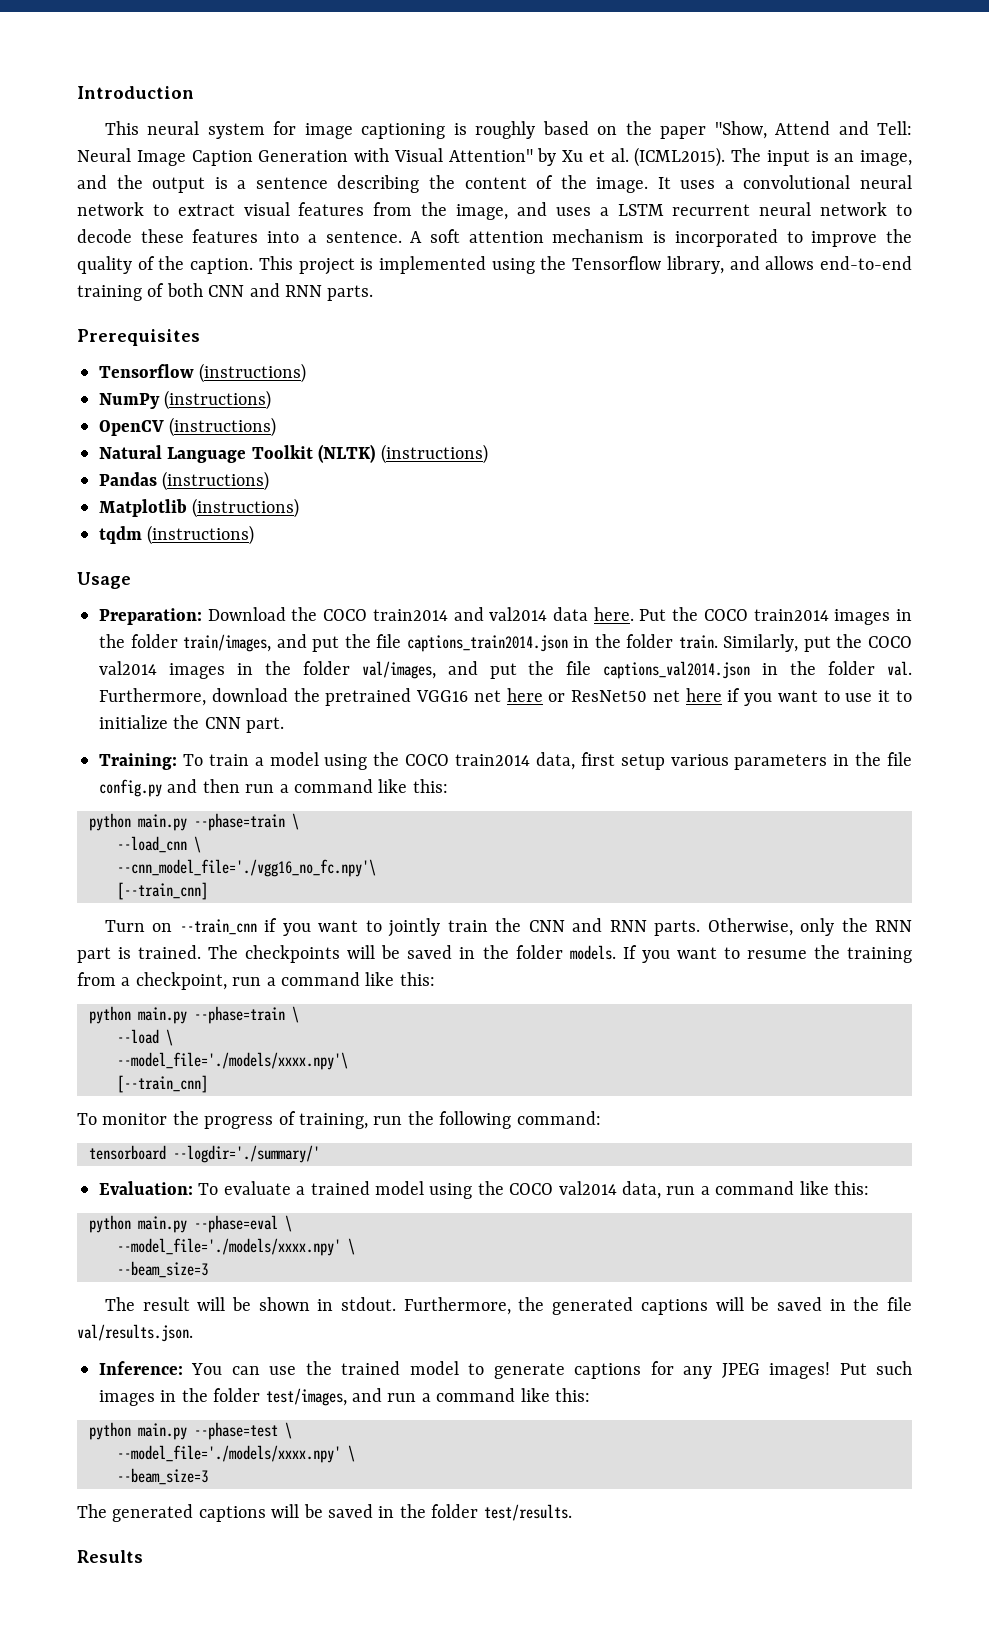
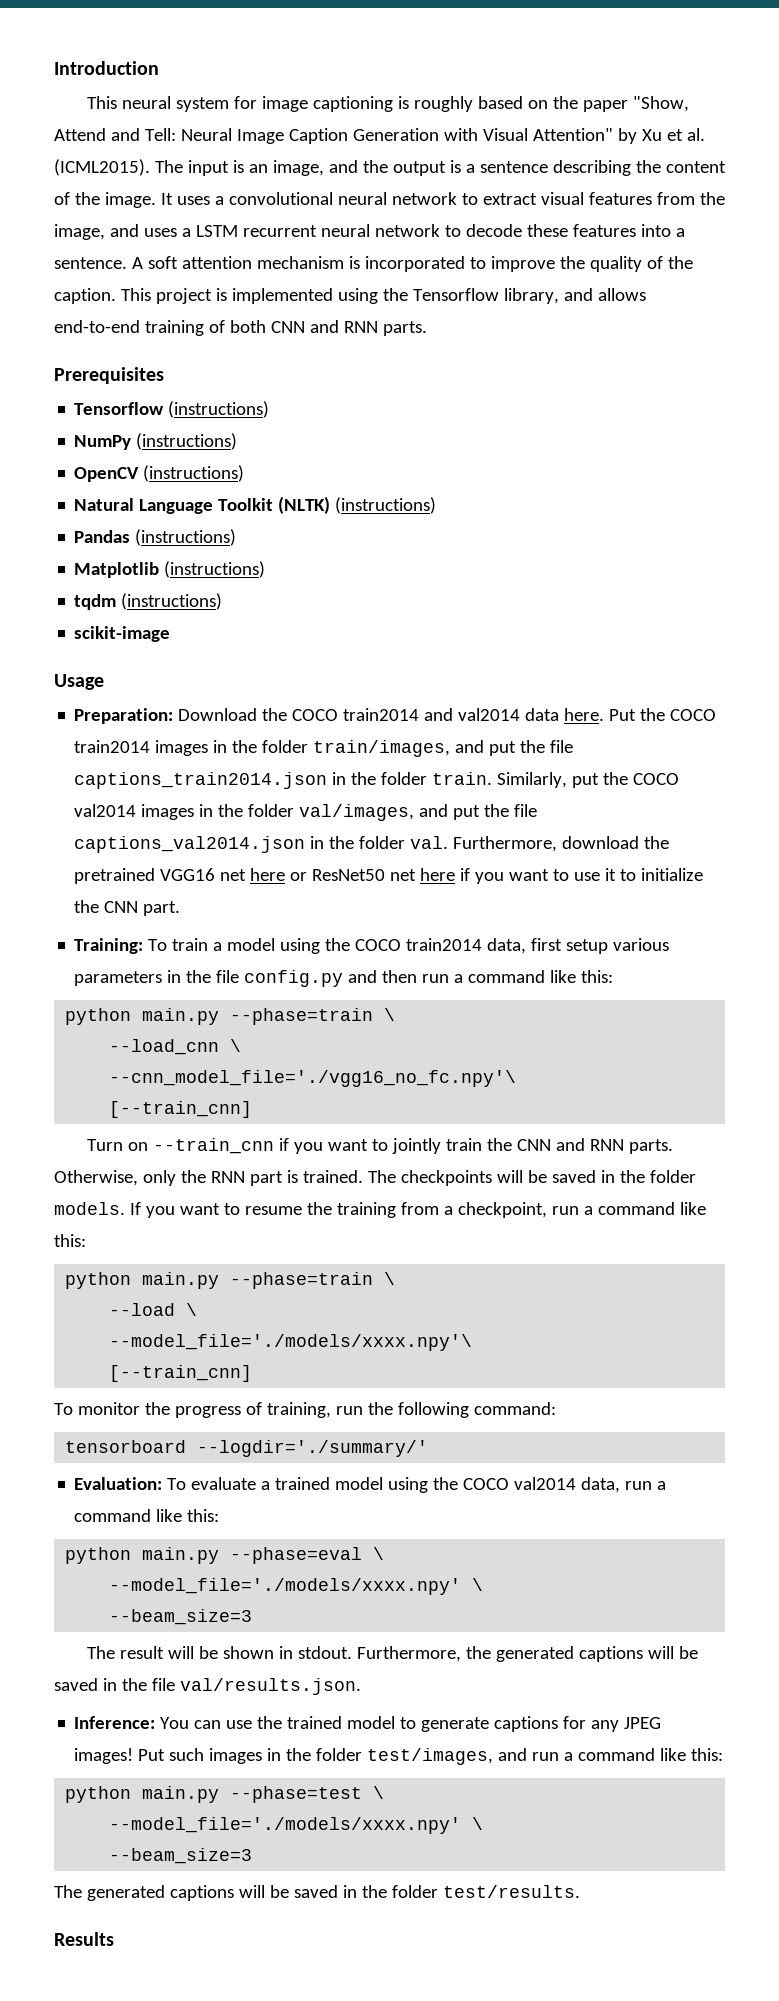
+ scikit-image

